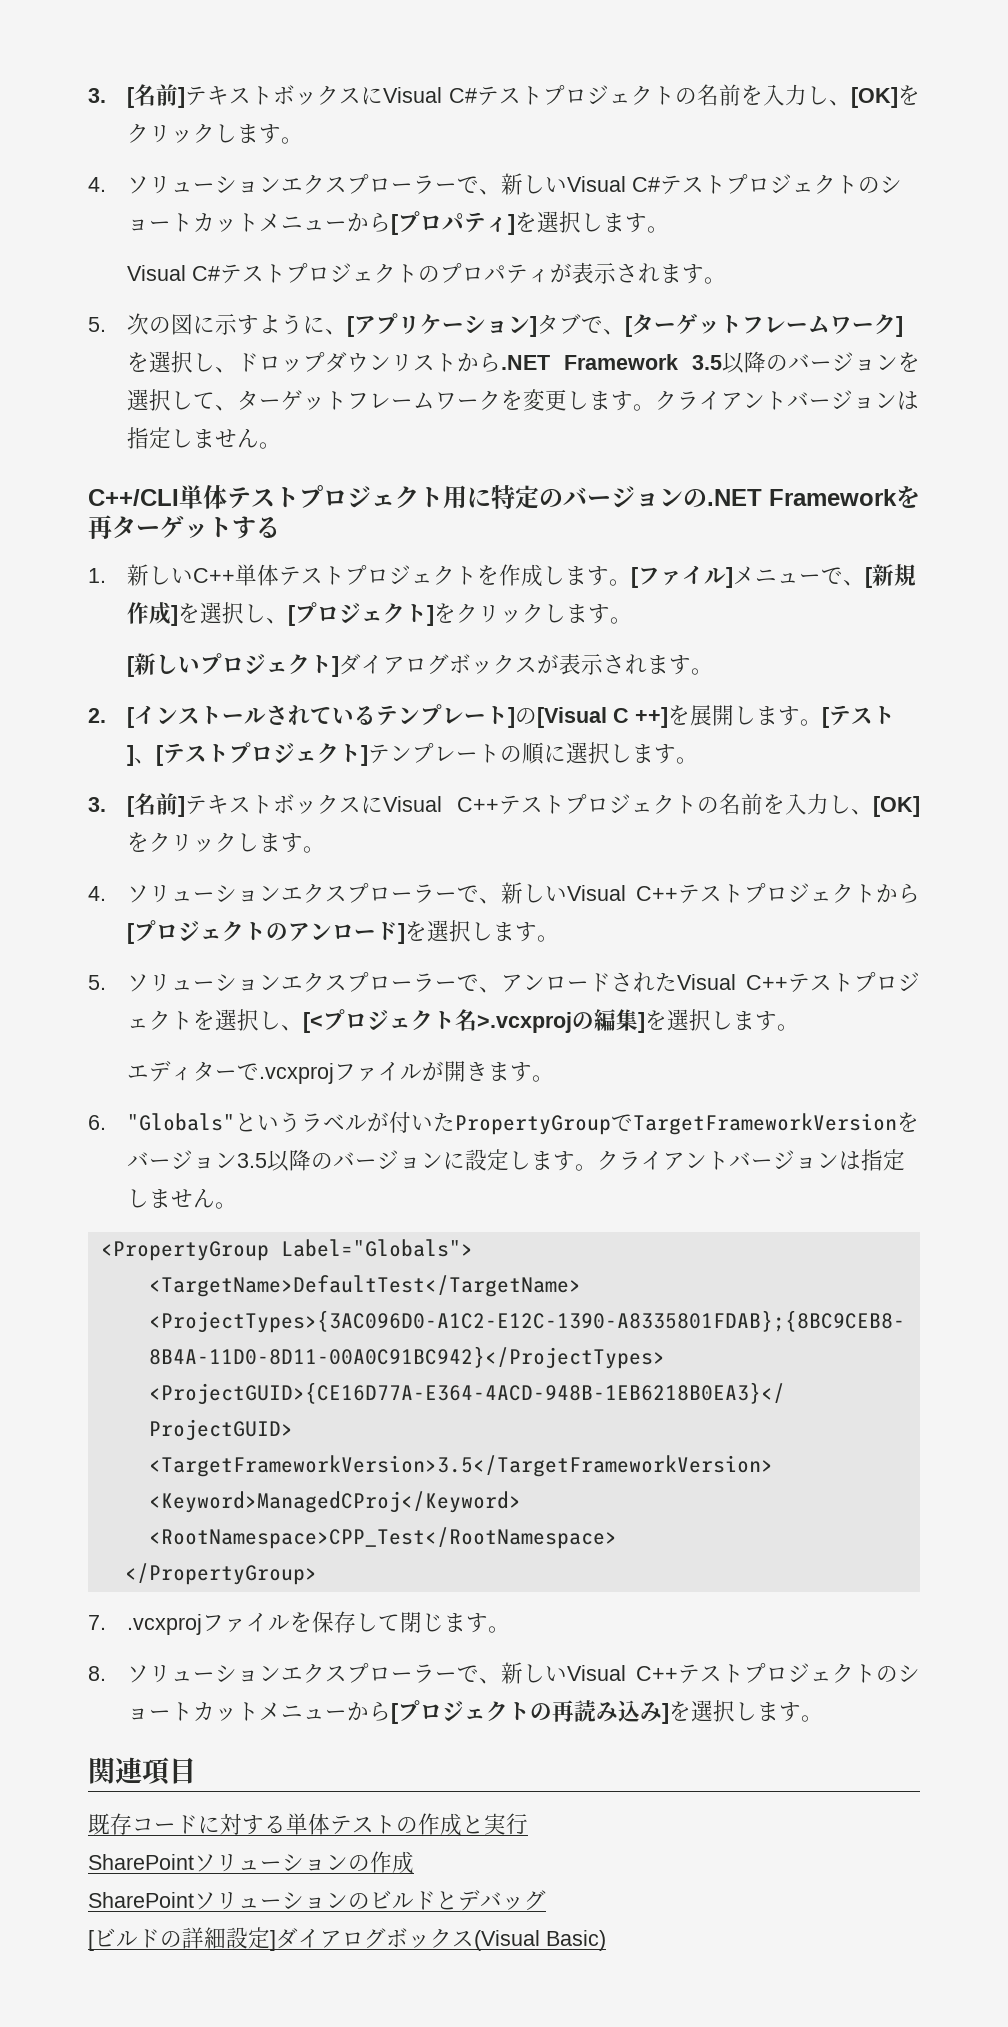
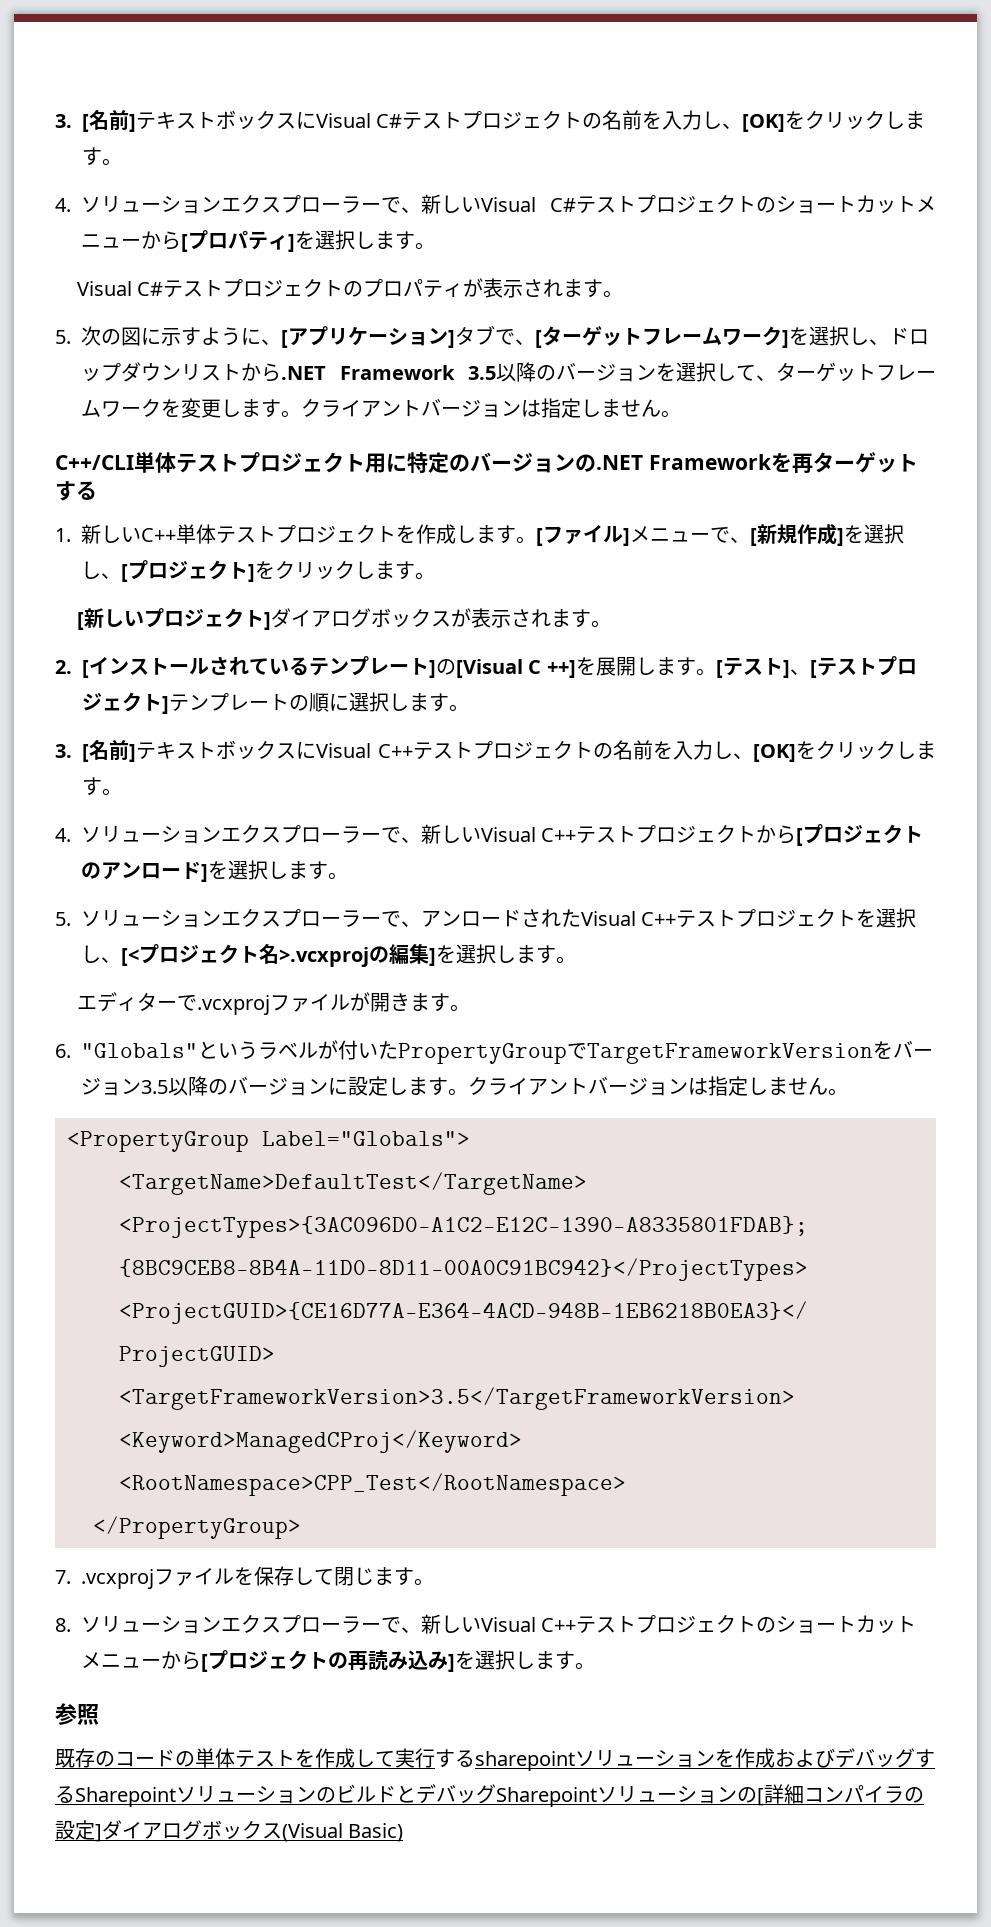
- 関連項目
+ 参照
- 既存コードに対する単体テストの作成と実行
- SharePointソリューションの作成
- SharePointソリューションのビルドとデバッグ
- [ビルドの詳細設定]ダイアログボックス(Visual Basic)
+ 既存のコードの単体テストを作成して実行するsharepointソリューションを作成およびデバッグするSharepointソリューションのビルドとデバッグSharepointソリューションの[詳細コンパイラの設定]ダイアログボックス(Visual Basic)

